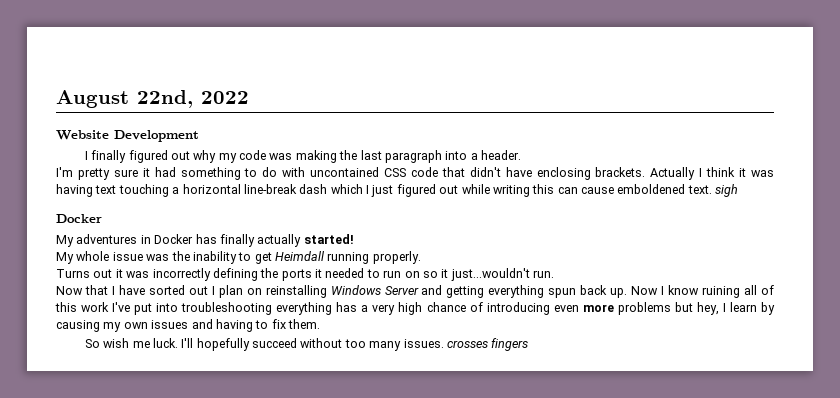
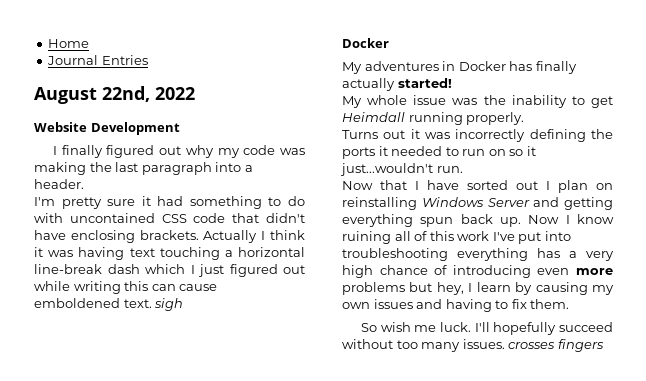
+ Home
+ Journal Entries

